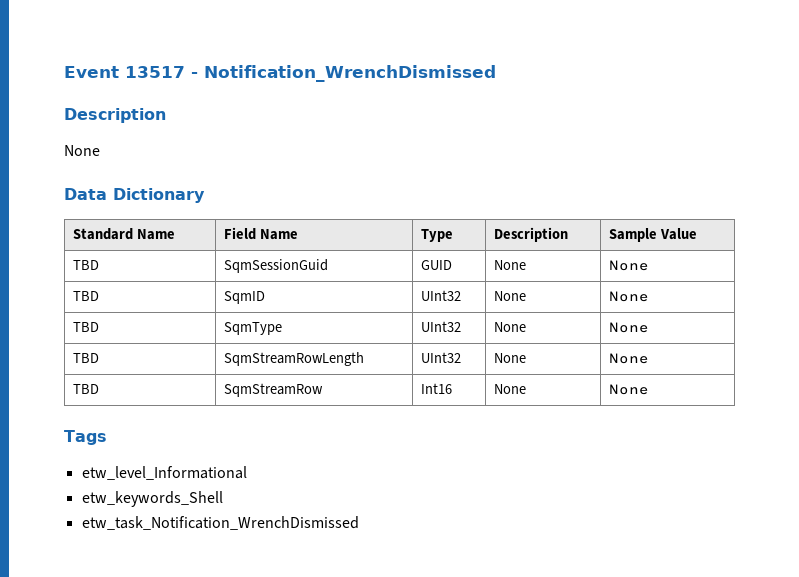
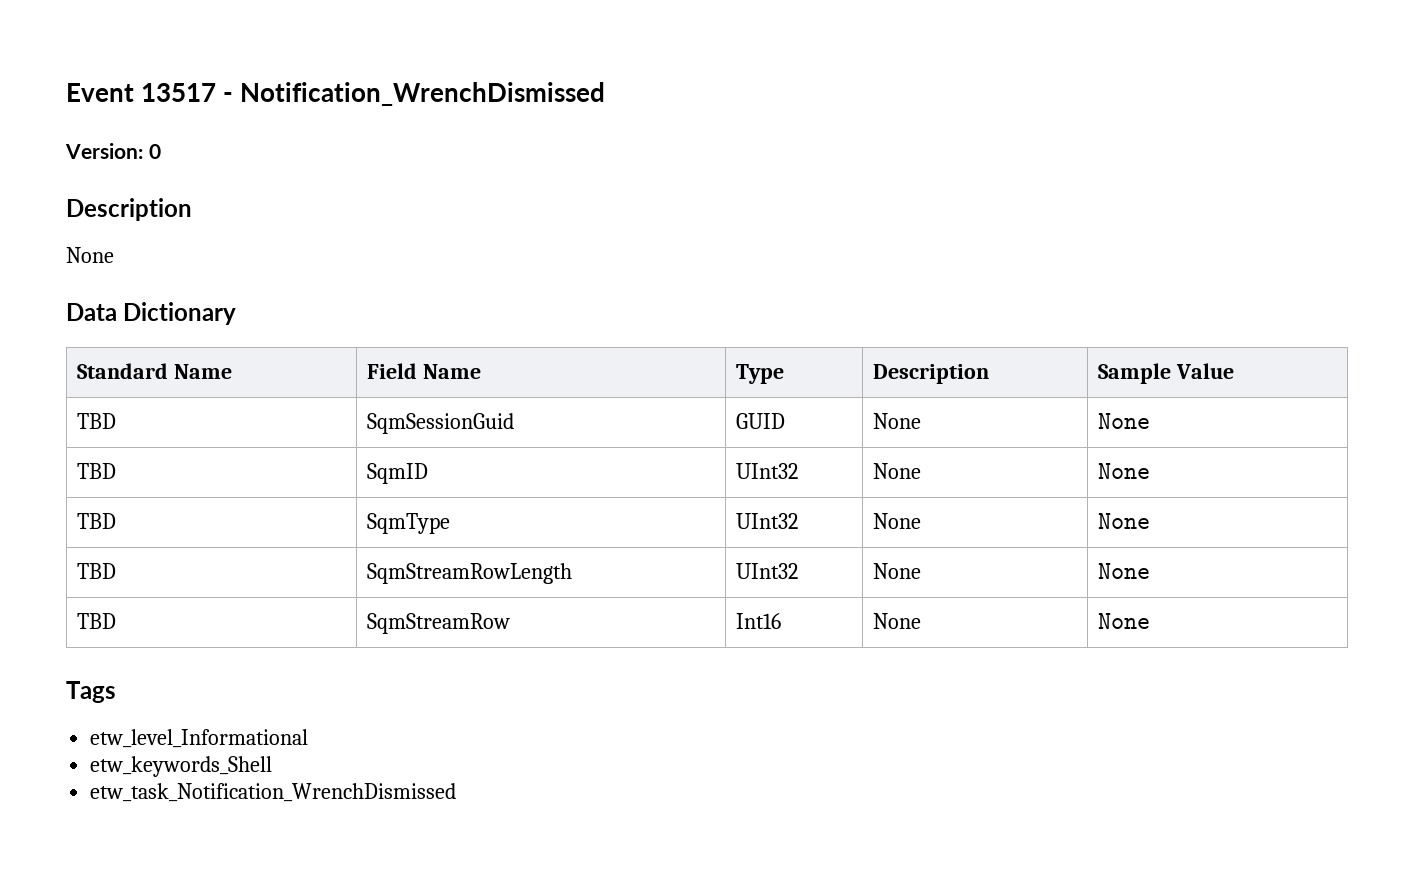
+ Version: 0

